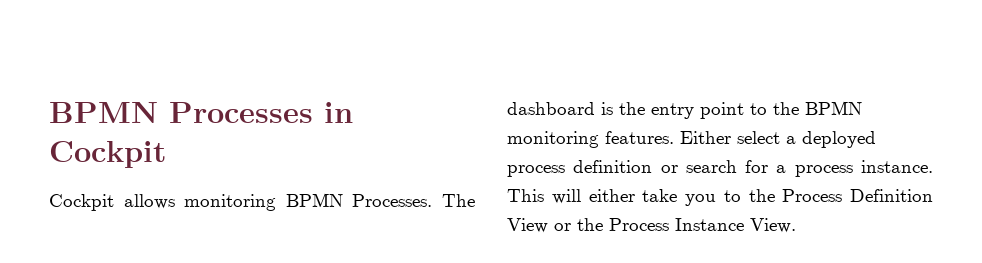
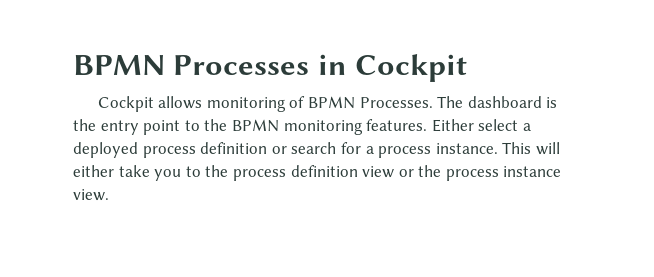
- Cockpit allows monitoring BPMN Processes.
+ Cockpit allows monitoring of BPMN Processes.
- This will either take you to the Process Definition View or the Process Instance View.
+ This will either take you to the process definition view or the process instance view.

